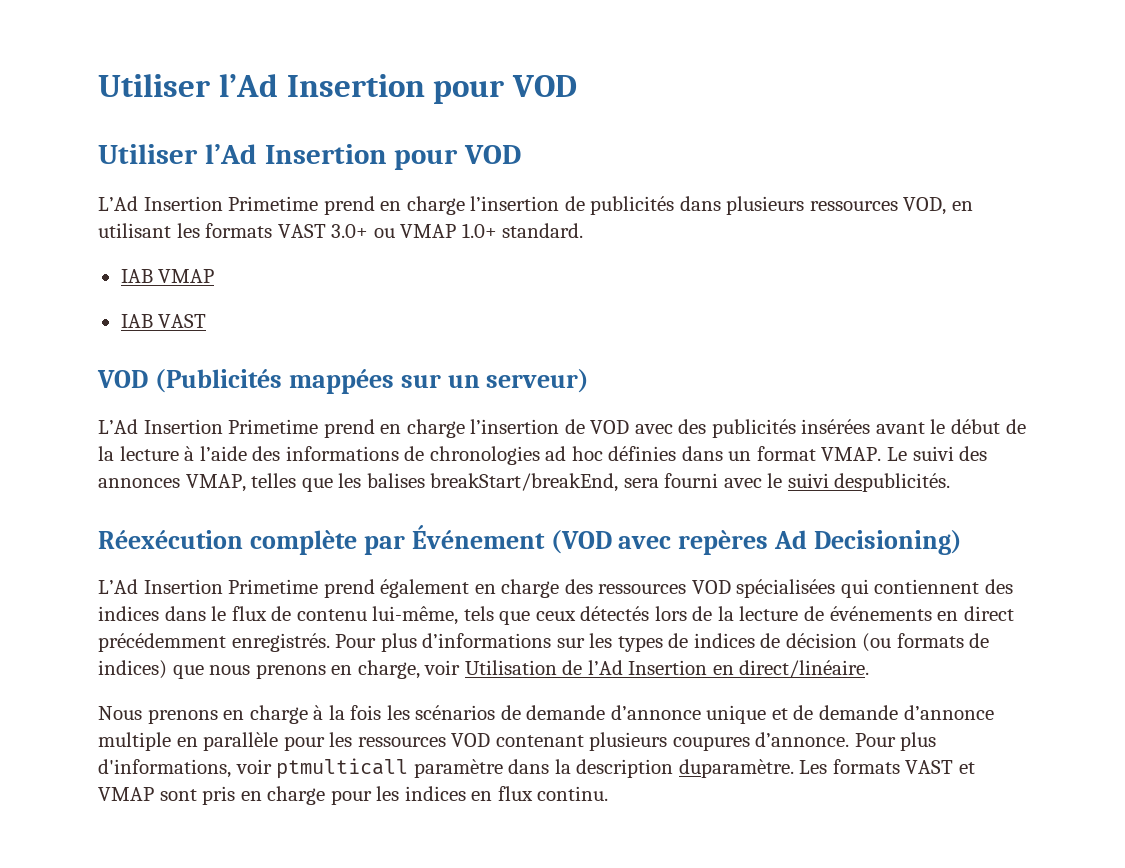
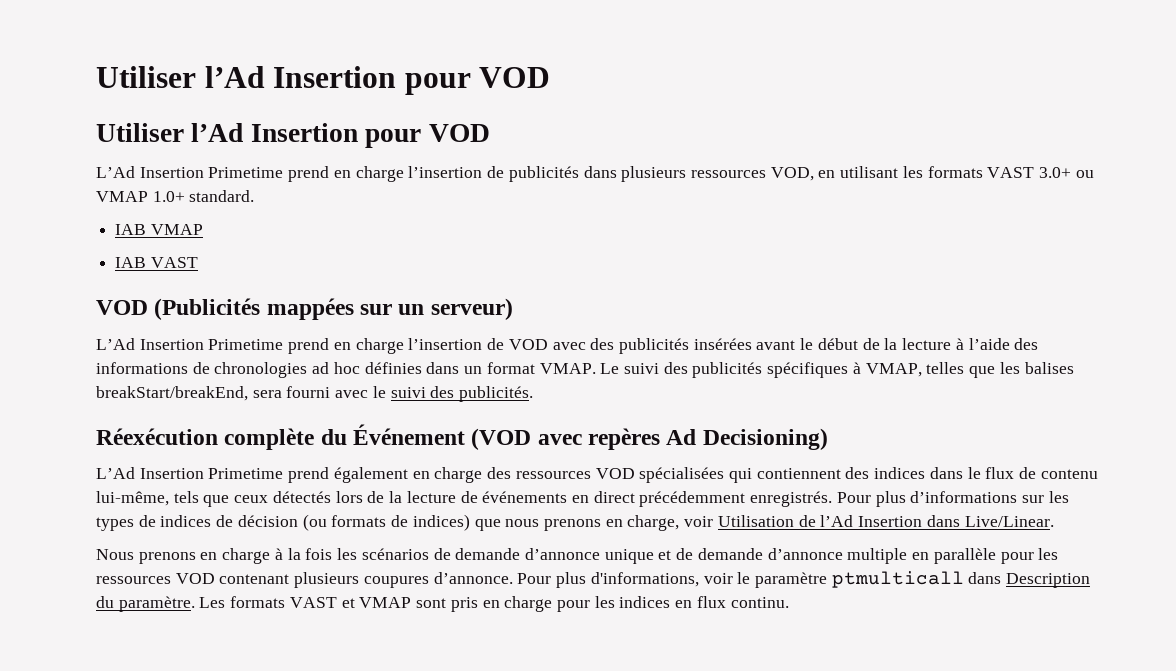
- Le suivi des annonces VMAP, telles que les balises breakStart/breakEnd, sera fourni avec le suivi despublicités.
+ Le suivi des publicités spécifiques à VMAP, telles que les balises breakStart/breakEnd, sera fourni avec le suivi des publicités.
- Réexécution complète par Événement (VOD avec repères Ad Decisioning)
+ Réexécution complète du Événement (VOD avec repères Ad Decisioning)
- Pour plus d’informations sur les types de indices de décision (ou formats de indices) que nous prenons en charge, voir Utilisation de l’Ad Insertion en direct/linéaire.
+ Pour plus d’informations sur les types de indices de décision (ou formats de indices) que nous prenons en charge, voir Utilisation de l’Ad Insertion dans Live/Linear.
- Pour plus d'informations, voir ptmulticall paramètre dans la description duparamètre.
+ Pour plus d'informations, voir le paramètre ptmulticall dans Description du paramètre.

